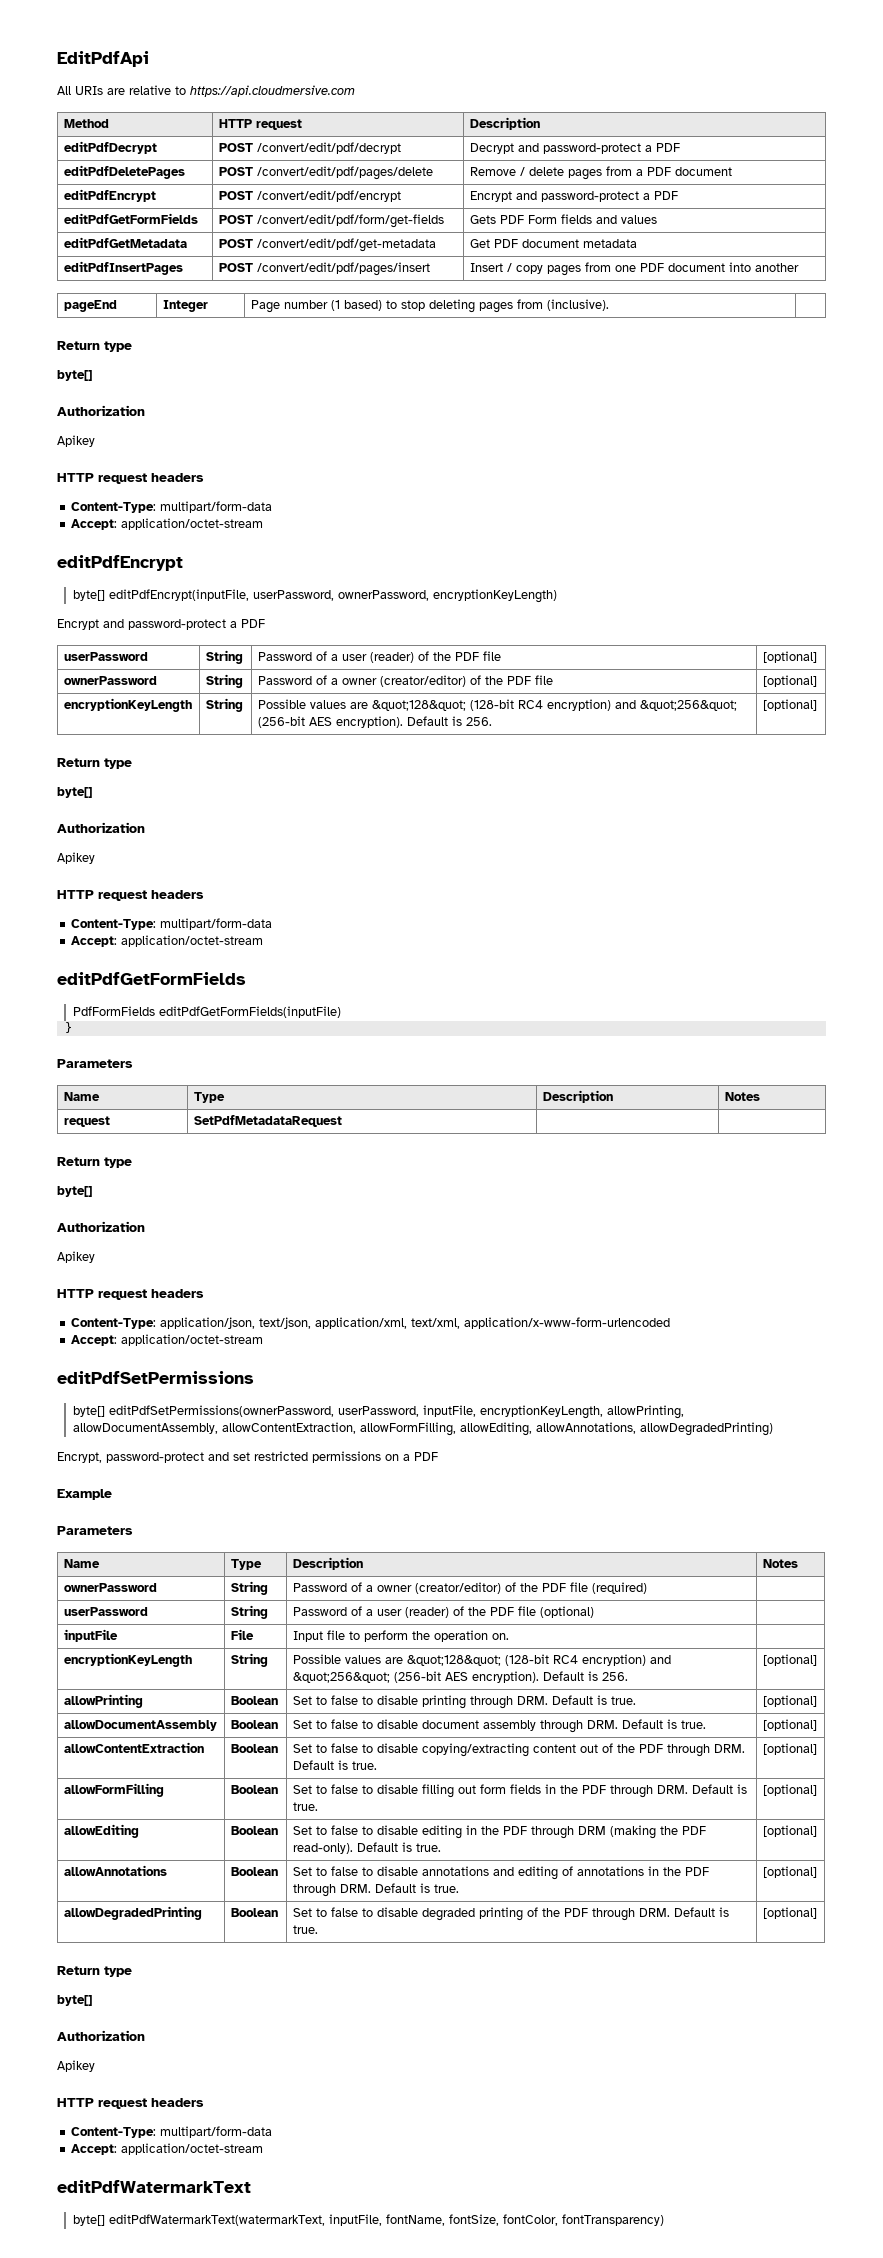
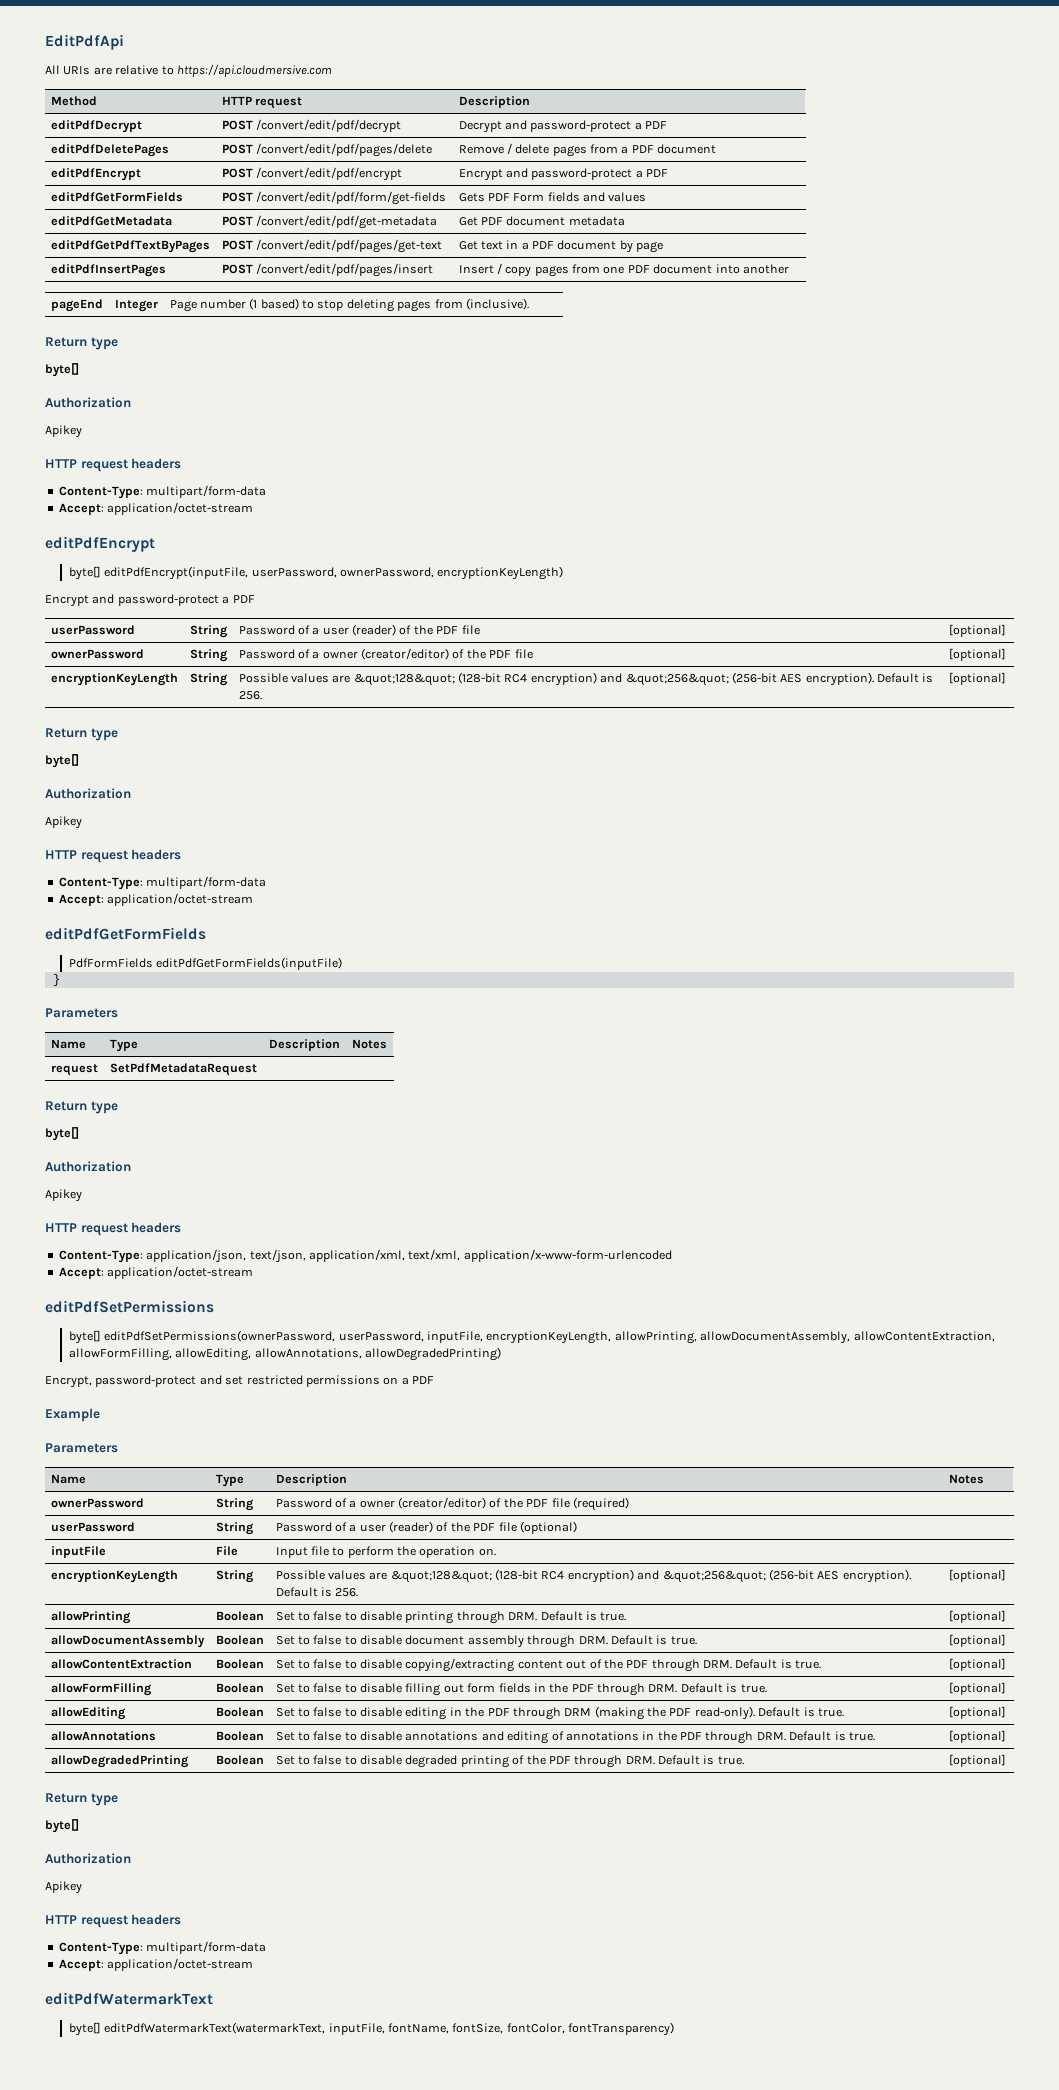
+ editPdfGetPdfTextByPages | POST /convert/edit/pdf/pages/get-text | Get text in a PDF document by page

